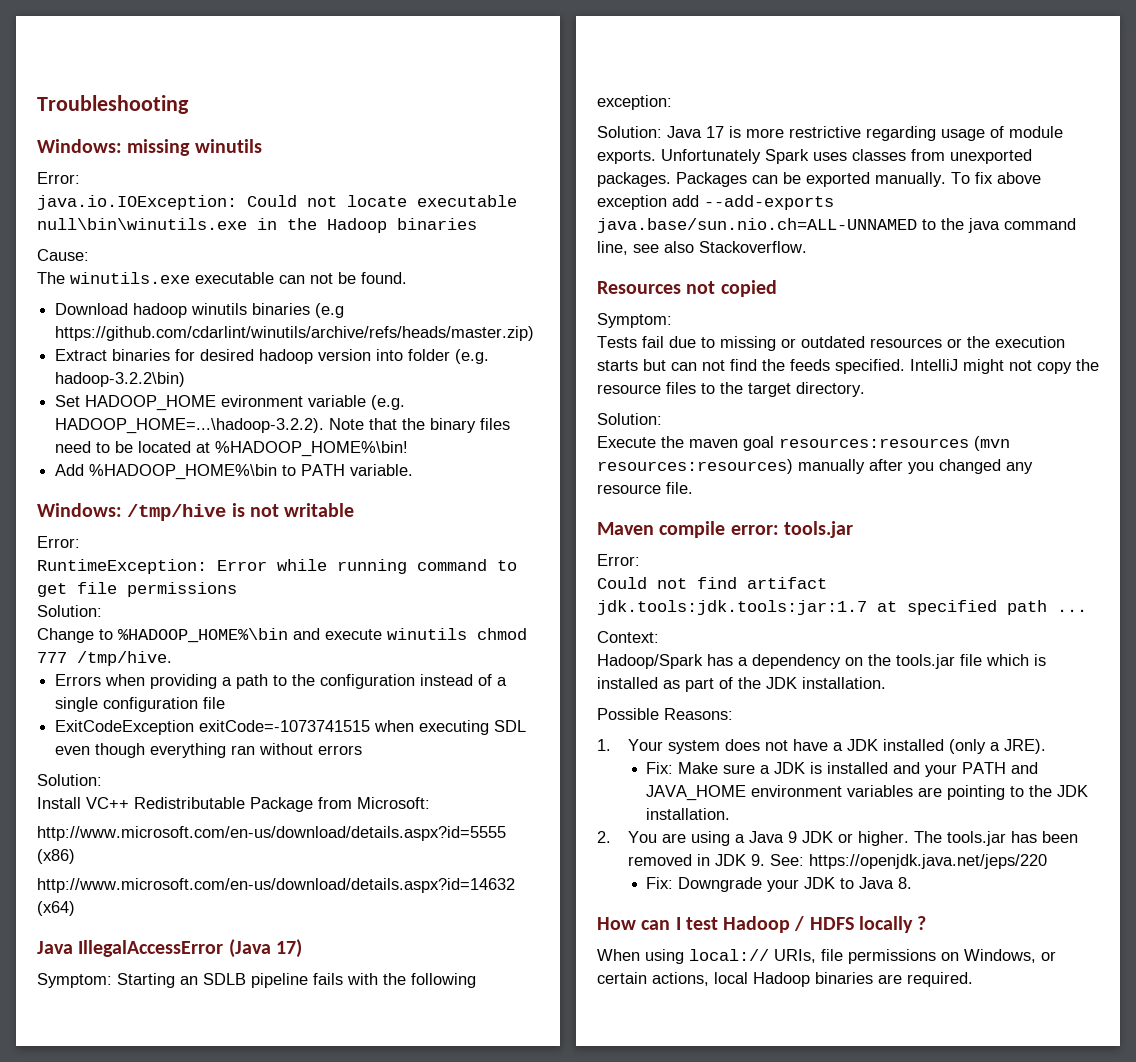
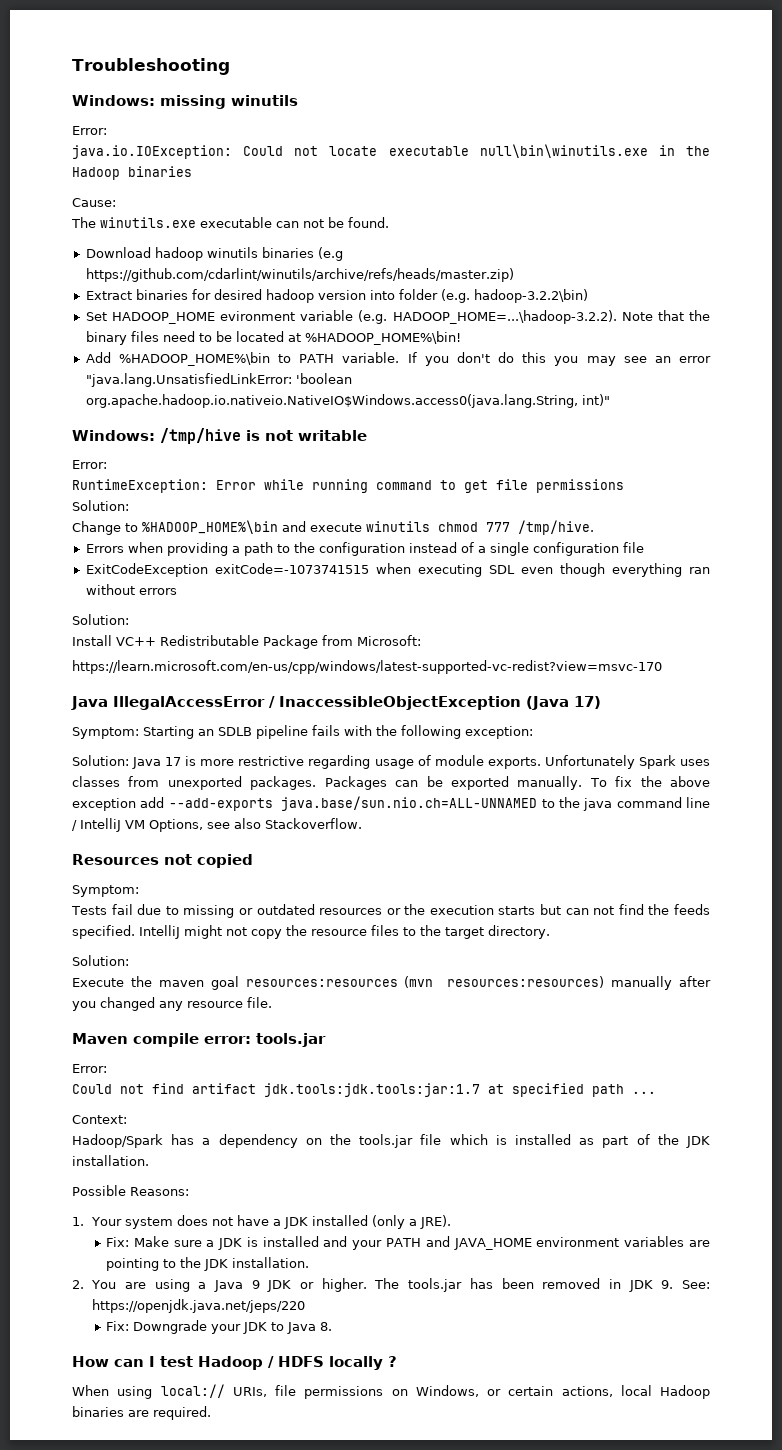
+ If you don't do this you may see an error "java.lang.UnsatisfiedLinkError: 'boolean org.apache.hadoop.io.nativeio.NativeIO$Windows.access0(java.lang.String, int)"
- http://www.microsoft.com/en-us/download/details.aspx?id=5555 (x86)
- http://www.microsoft.com/en-us/download/details.aspx?id=14632 (x64)
+ https://learn.microsoft.com/en-us/cpp/windows/latest-supported-vc-redist?view=msvc-170
- Java IllegalAccessError (Java 17)
+ Java IllegalAccessError / InaccessibleObjectException (Java 17)
- To fix above exception add --add-exports java.base/sun.nio.ch=ALL-UNNAMED to the java command line, see also Stackoverflow.
+ To fix the above exception add --add-exports java.base/sun.nio.ch=ALL-UNNAMED to the java command line / IntelliJ VM Options, see also Stackoverflow.

